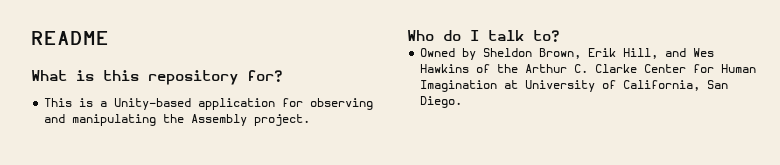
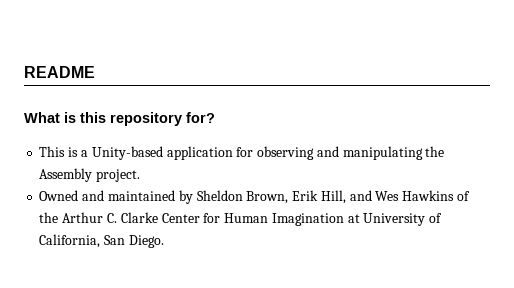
- Who do I talk to?
- Owned by Sheldon Brown, Erik Hill, and Wes Hawkins of the Arthur C. Clarke Center for Human Imagination at University of California, San Diego.
+ Owned and maintained by Sheldon Brown, Erik Hill, and Wes Hawkins of the Arthur C. Clarke Center for Human Imagination at University of California, San Diego.

